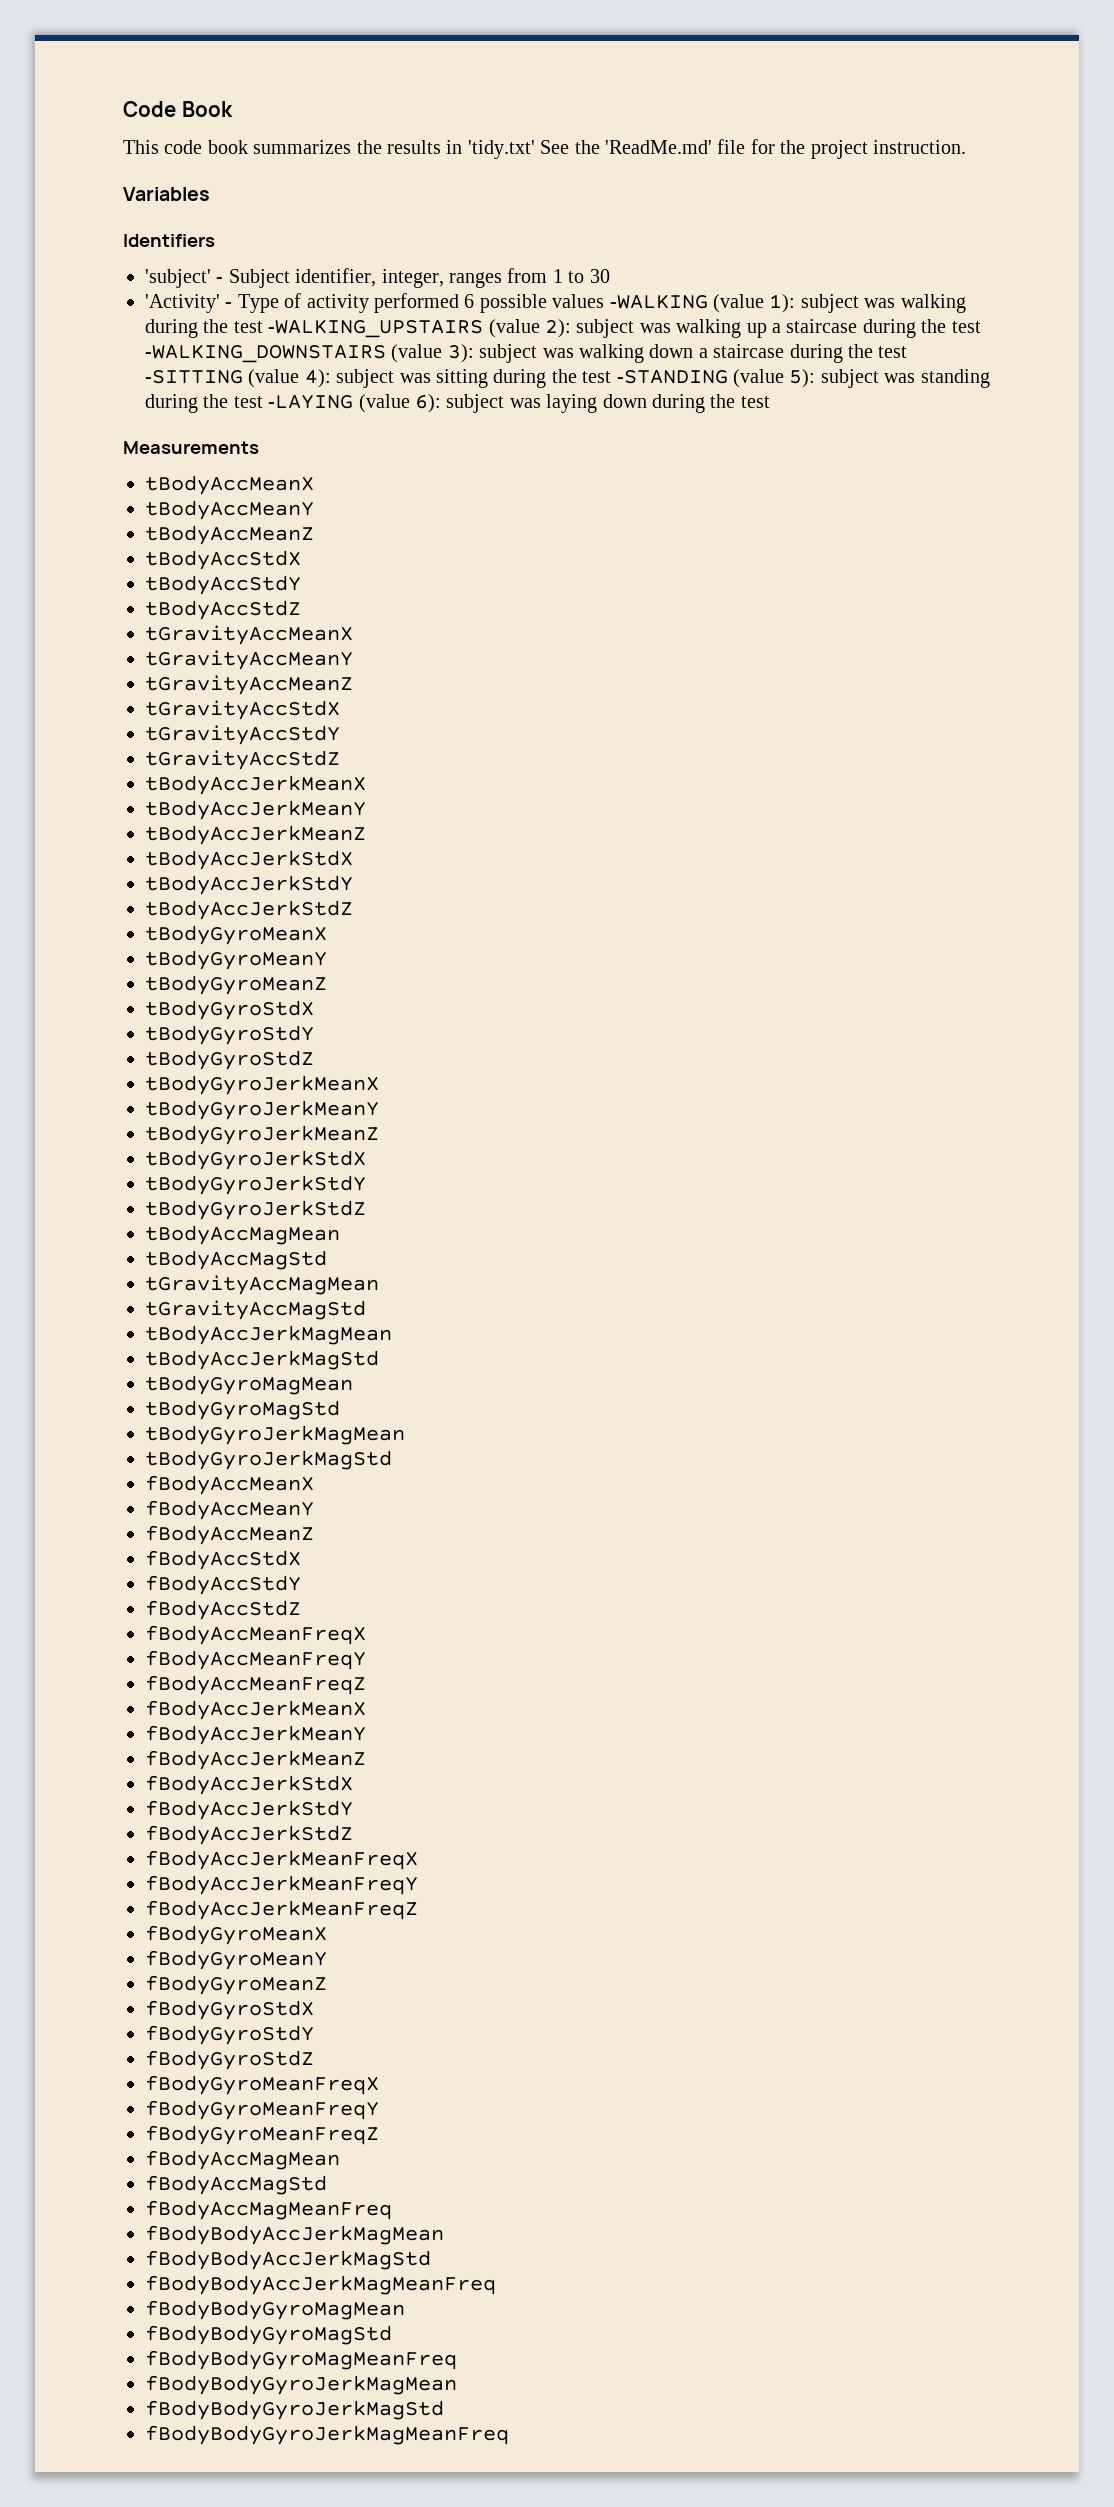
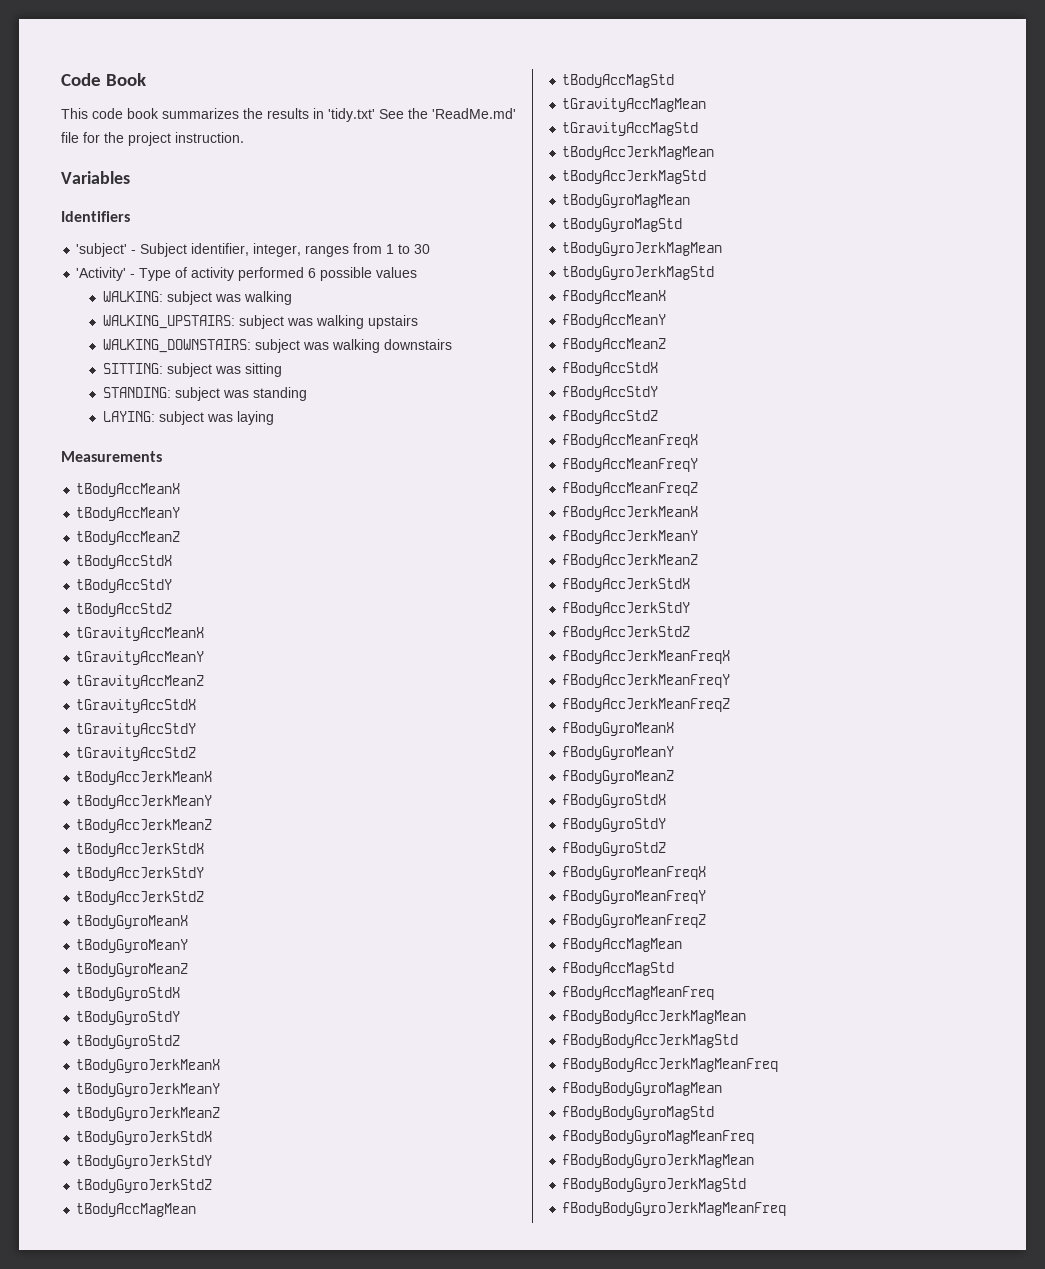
- 'Activity' - Type of activity performed 6 possible values -WALKING (value 1): subject was walking during the test -WALKING_UPSTAIRS (value 2): subject was walking up a staircase during the test -WALKING_DOWNSTAIRS (value 3): subject was walking down a staircase during the test -SITTING (value 4): subject was sitting during the test -STANDING (value 5): subject was standing during the test -LAYING (value 6): subject was laying down during the test
+ 'Activity' - Type of activity performed 6 possible values
+ WALKING: subject was walking
+ WALKING_UPSTAIRS: subject was walking upstairs
+ WALKING_DOWNSTAIRS: subject was walking downstairs
+ SITTING: subject was sitting
+ STANDING: subject was standing
+ LAYING: subject was laying

